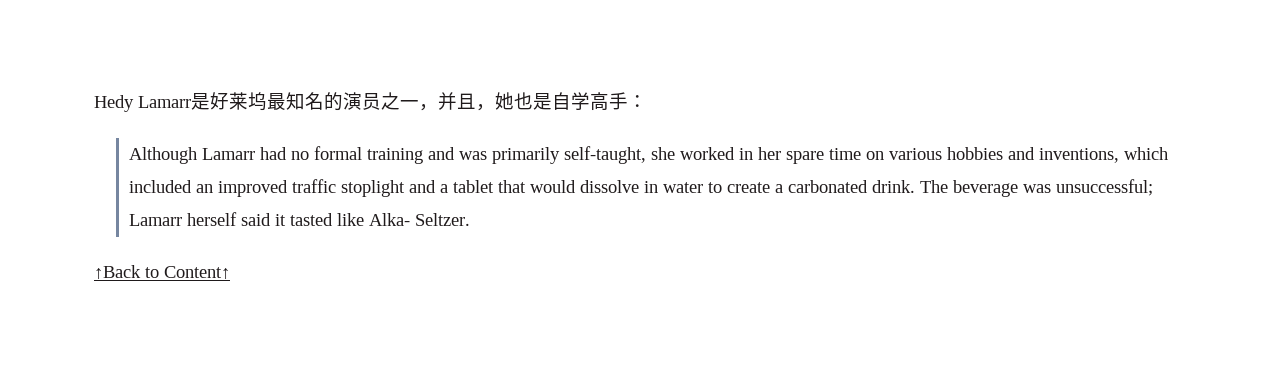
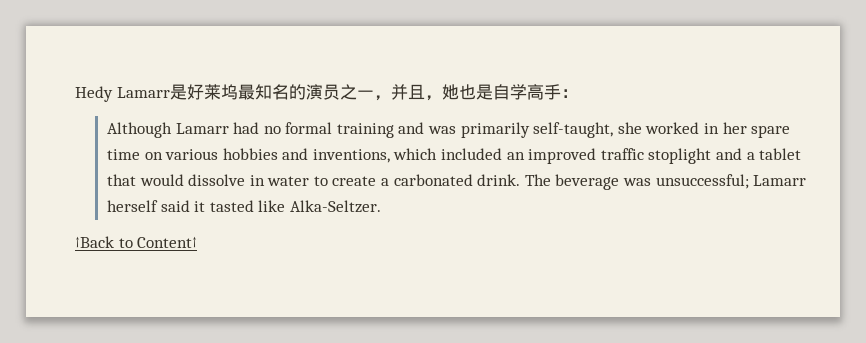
- The beverage was unsuccessful; Lamarr herself said it tasted like Alka- Seltzer.
+ The beverage was unsuccessful; Lamarr herself said it tasted like Alka-Seltzer.

